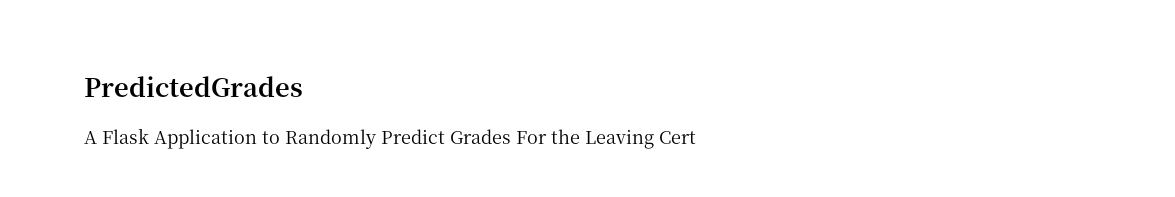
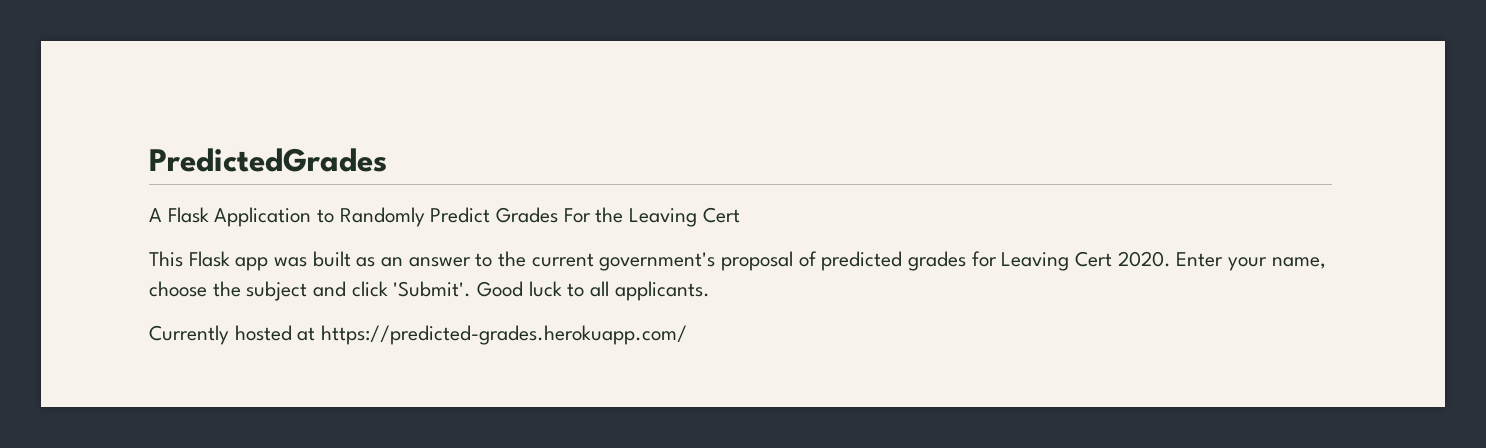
+ This Flask app was built as an answer to the current government's proposal of predicted grades for Leaving Cert 2020. Enter your name, choose the subject and click 'Submit'. Good luck to all applicants.
+ Currently hosted at https://predicted-grades.herokuapp.com/

